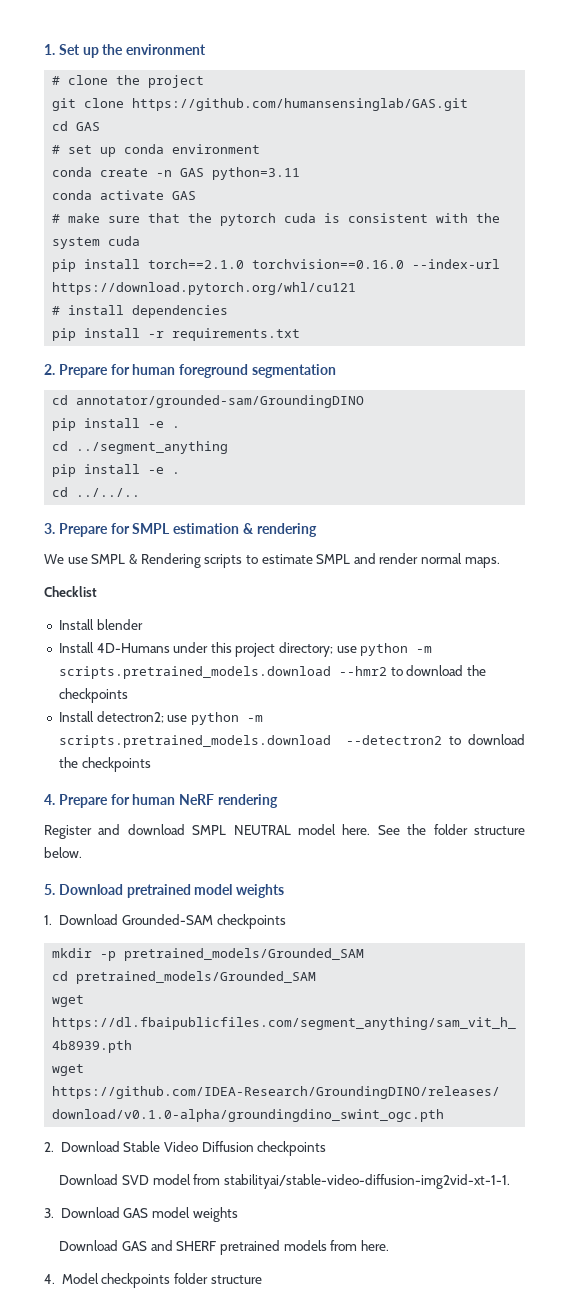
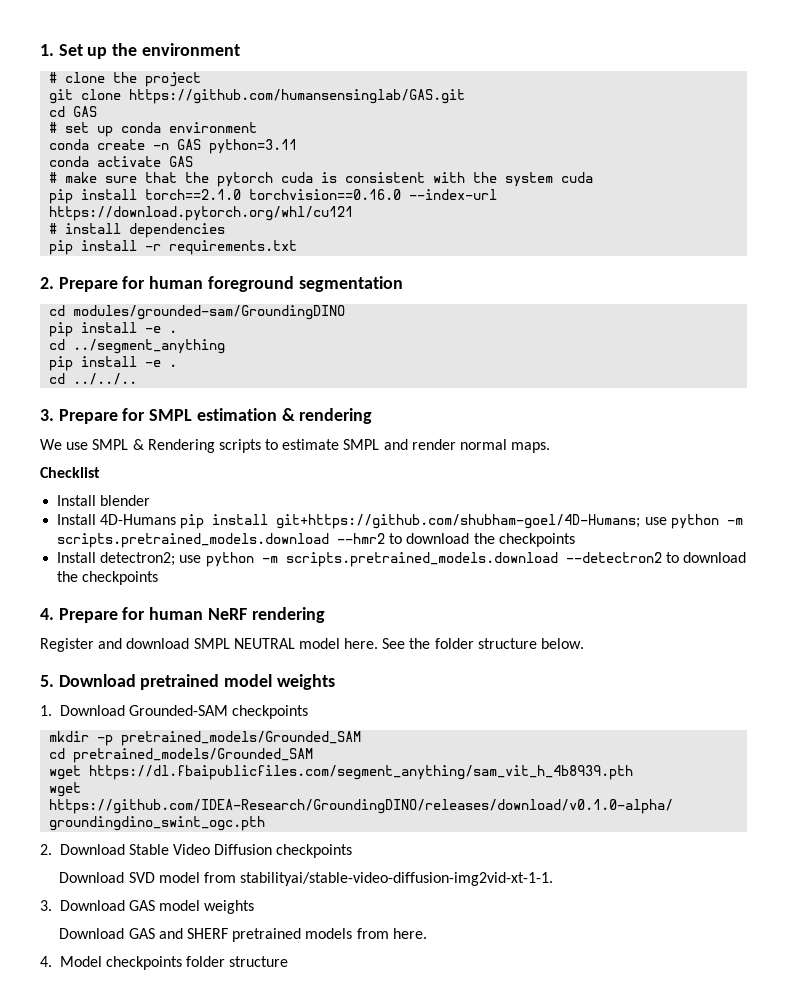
- cd annotator/grounded-sam/GroundingDINO
+ cd modules/grounded-sam/GroundingDINO
- Install 4D-Humans under this project directory; use python -m scripts.pretrained_models.download --hmr2 to download the checkpoints
+ Install 4D-Humans pip install git+https://github.com/shubham-goel/4D-Humans; use python -m scripts.pretrained_models.download --hmr2 to download the checkpoints

